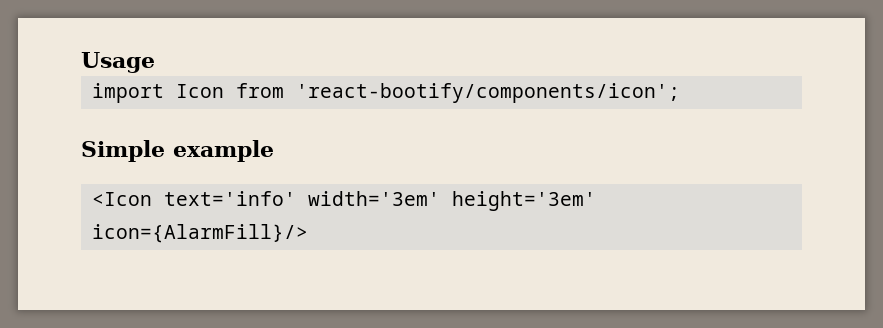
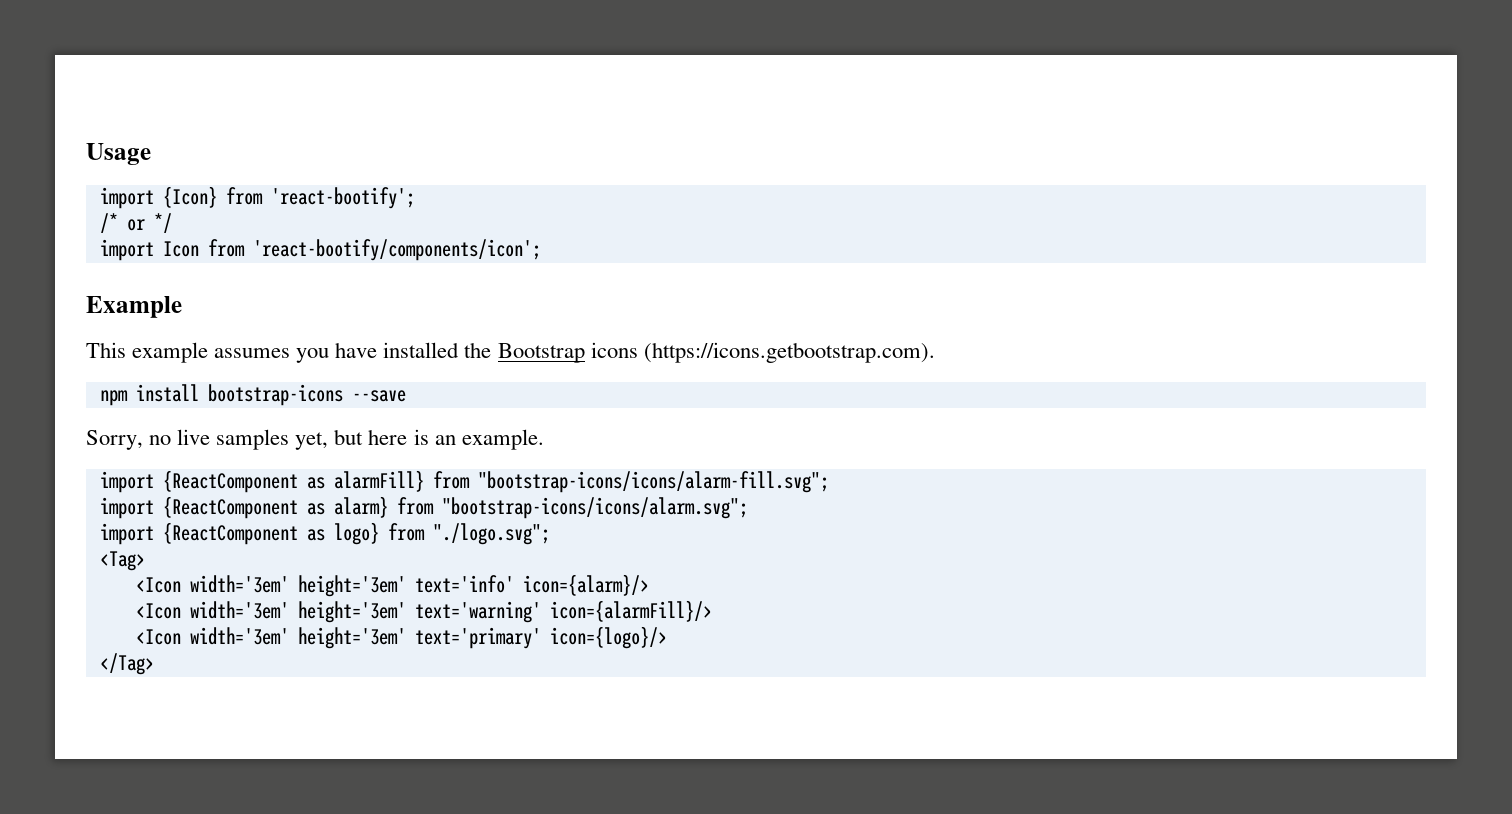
+ import {Icon} from 'react-bootify';
+ /* or */
- Simple example
- <Icon text='info' width='3em' height='3em' icon={AlarmFill}/>
+ Example
+ This example assumes you have installed the Bootstrap icons (https://icons.getbootstrap.com).
+ npm install bootstrap-icons --save
+ Sorry, no live samples yet, but here is an example.
+ import {ReactComponent as alarmFill} from "bootstrap-icons/icons/alarm-fill.svg";
+ import {ReactComponent as alarm} from "bootstrap-icons/icons/alarm.svg";
+ import {ReactComponent as logo} from "./logo.svg";
+ <Tag>
+ <Icon width='3em' height='3em' text='info' icon={alarm}/>
+ <Icon width='3em' height='3em' text='warning' icon={alarmFill}/>
+ <Icon width='3em' height='3em' text='primary' icon={logo}/>
+ </Tag>

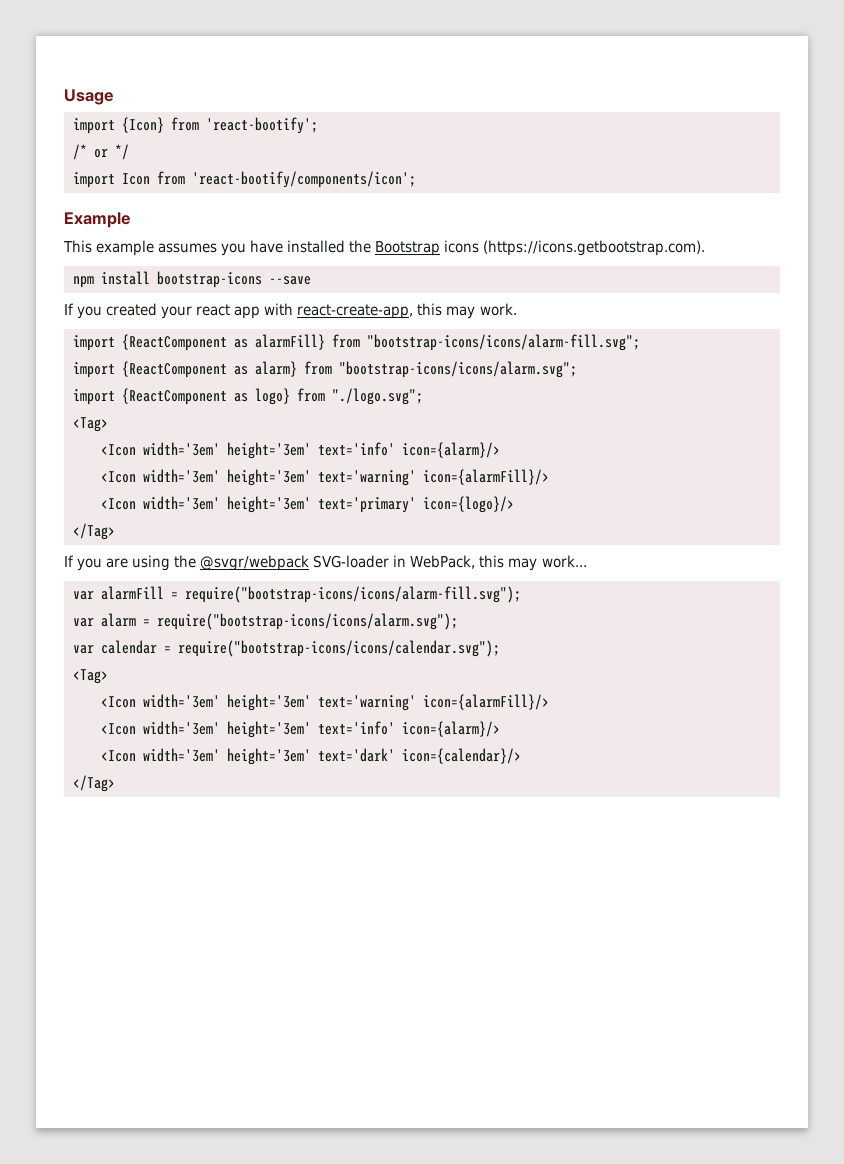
- Sorry, no live samples yet, but here is an example.
+ If you created your react app with react-create-app, this may work.
+ If you are using the @svgr/webpack SVG-loader in WebPack, this may work...
+ var alarmFill = require("bootstrap-icons/icons/alarm-fill.svg");
+ var alarm = require("bootstrap-icons/icons/alarm.svg");
+ var calendar = require("bootstrap-icons/icons/calendar.svg");
+ <Tag>
+ <Icon width='3em' height='3em' text='warning' icon={alarmFill}/>
+ <Icon width='3em' height='3em' text='info' icon={alarm}/>
+ <Icon width='3em' height='3em' text='dark' icon={calendar}/>
+ </Tag>

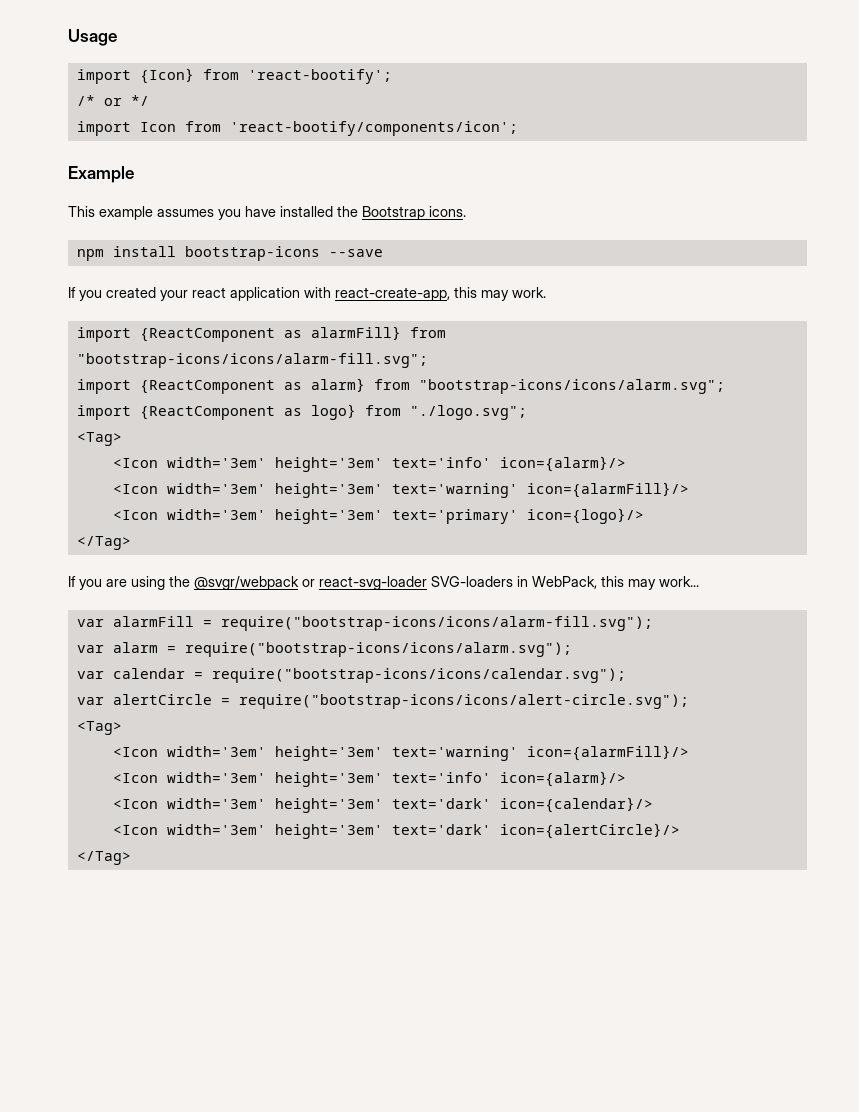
- This example assumes you have installed the Bootstrap icons (https://icons.getbootstrap.com).
+ This example assumes you have installed the Bootstrap icons.
- If you created your react app with react-create-app, this may work.
+ If you created your react application with react-create-app, this may work.
- If you are using the @svgr/webpack SVG-loader in WebPack, this may work...
+ If you are using the @svgr/webpack or react-svg-loader SVG-loaders in WebPack, this may work...
+ var alertCircle = require("bootstrap-icons/icons/alert-circle.svg");
+ <Icon width='3em' height='3em' text='dark' icon={alertCircle}/>

